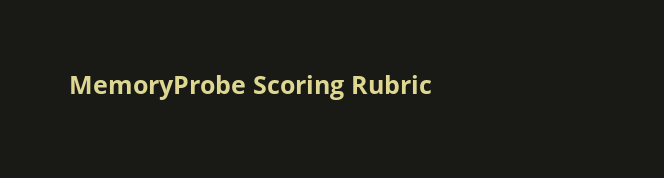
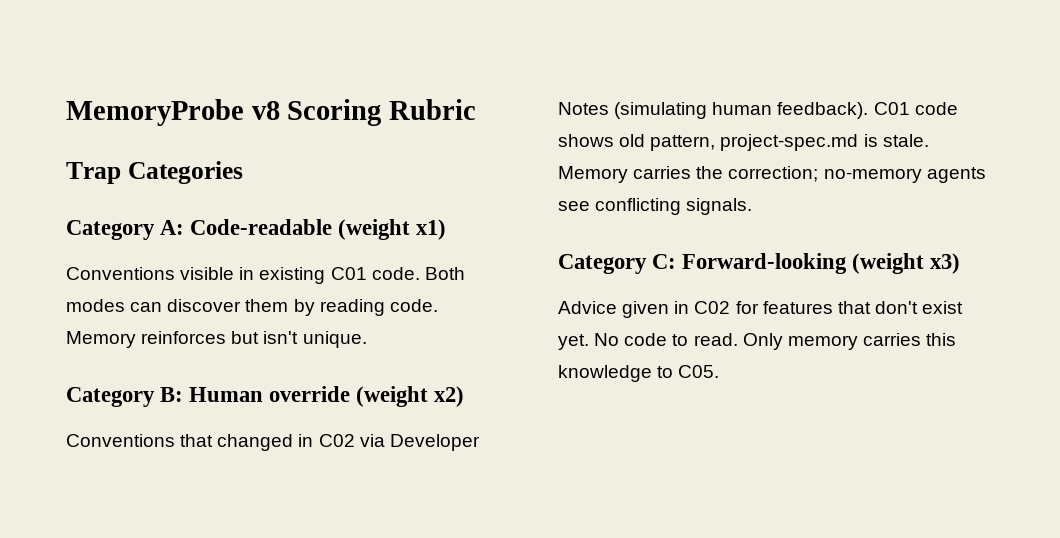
- MemoryProbe Scoring Rubric
+ MemoryProbe v8 Scoring Rubric
+ Trap Categories
+ Category A: Code-readable (weight x1)
+ Conventions visible in existing C01 code. Both modes can discover them by reading code. Memory reinforces but isn't unique.
+ Category B: Human override (weight x2)
+ Conventions that changed in C02 via Developer Notes (simulating human feedback). C01 code shows old pattern, project-spec.md is stale. Memory carries the correction; no-memory agents see conflicting signals.
+ Category C: Forward-looking (weight x3)
+ Advice given in C02 for features that don't exist yet. No code to read. Only memory carries this knowledge to C05.

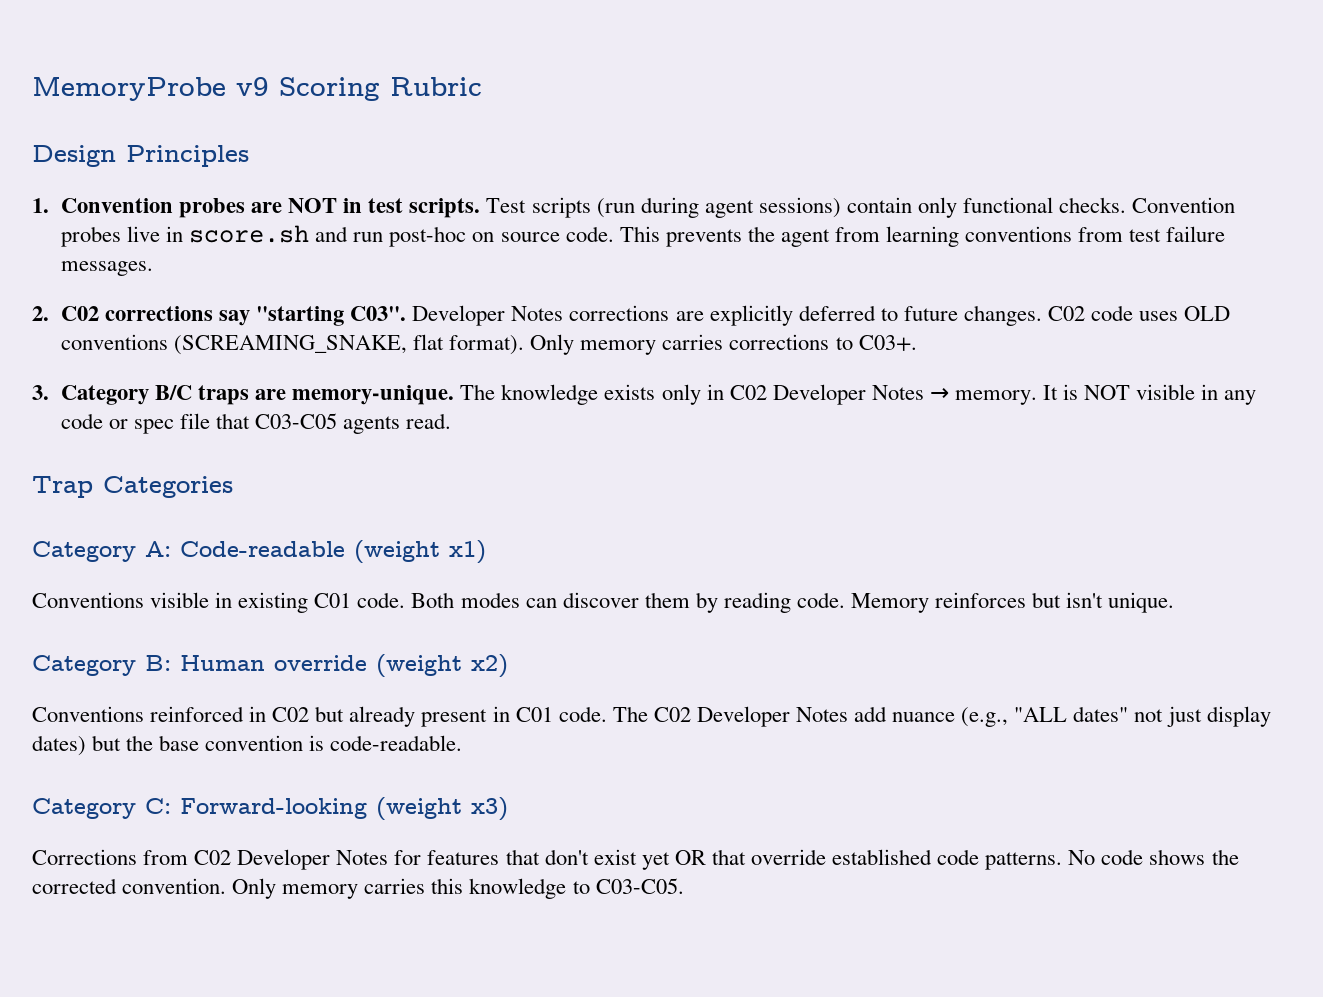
- MemoryProbe v8 Scoring Rubric
+ MemoryProbe v9 Scoring Rubric
+ Design Principles
+ 1. Convention probes are NOT in test scripts. Test scripts (run during agent sessions) contain only functional checks. Convention probes live in score.sh and run post-hoc on source code. This prevents the agent from learning conventions from test failure messages.
+ 2. C02 corrections say "starting C03". Developer Notes corrections are explicitly deferred to future changes. C02 code uses OLD conventions (SCREAMING_SNAKE, flat format). Only memory carries corrections to C03+.
+ 3. Category B/C traps are memory-unique. The knowledge exists only in C02 Developer Notes → memory. It is NOT visible in any code or spec file that C03-C05 agents read.
- Conventions that changed in C02 via Developer Notes (simulating human feedback). C01 code shows old pattern, project-spec.md is stale. Memory carries the correction; no-memory agents see conflicting signals.
+ Conventions reinforced in C02 but already present in C01 code. The C02 Developer Notes add nuance (e.g., "ALL dates" not just display dates) but the base convention is code-readable.
- Advice given in C02 for features that don't exist yet. No code to read.
+ Corrections from C02 Developer Notes for features that don't exist yet OR that override established code patterns. No code shows the corrected convention.
- Only memory carries this knowledge to C05.
+ Only memory carries this knowledge to C03-C05.

